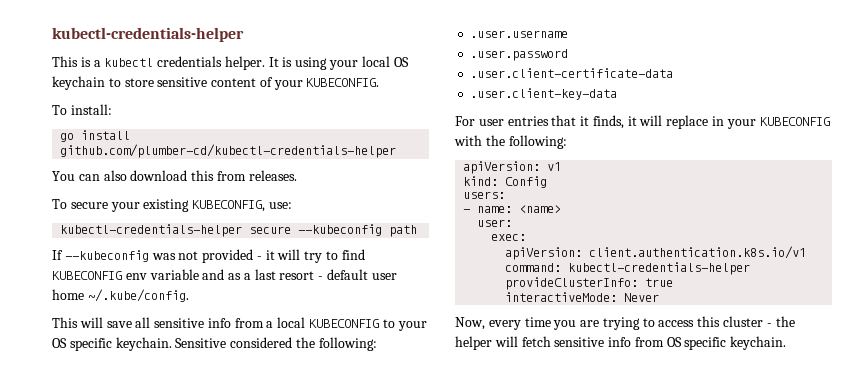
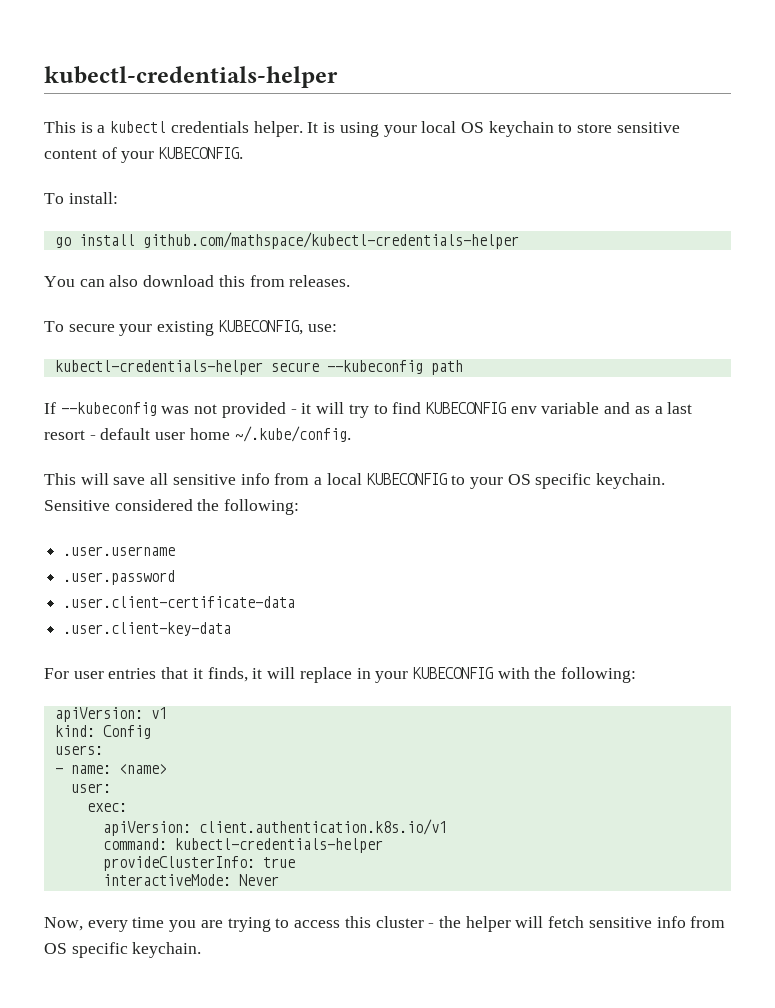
- go install github.com/plumber-cd/kubectl-credentials-helper
+ go install github.com/mathspace/kubectl-credentials-helper

